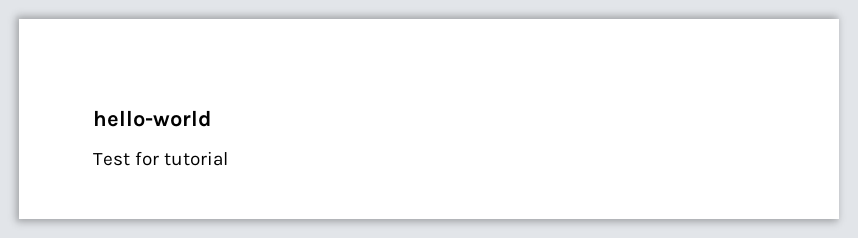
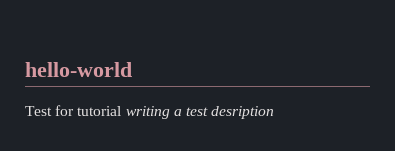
- Test for tutorial
+ Test for tutorial writing a test desription

